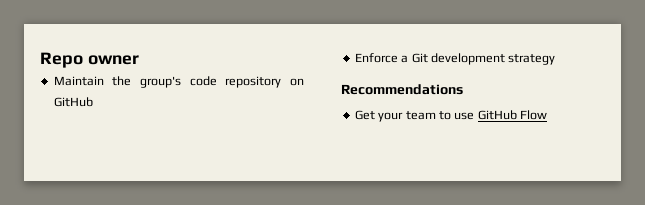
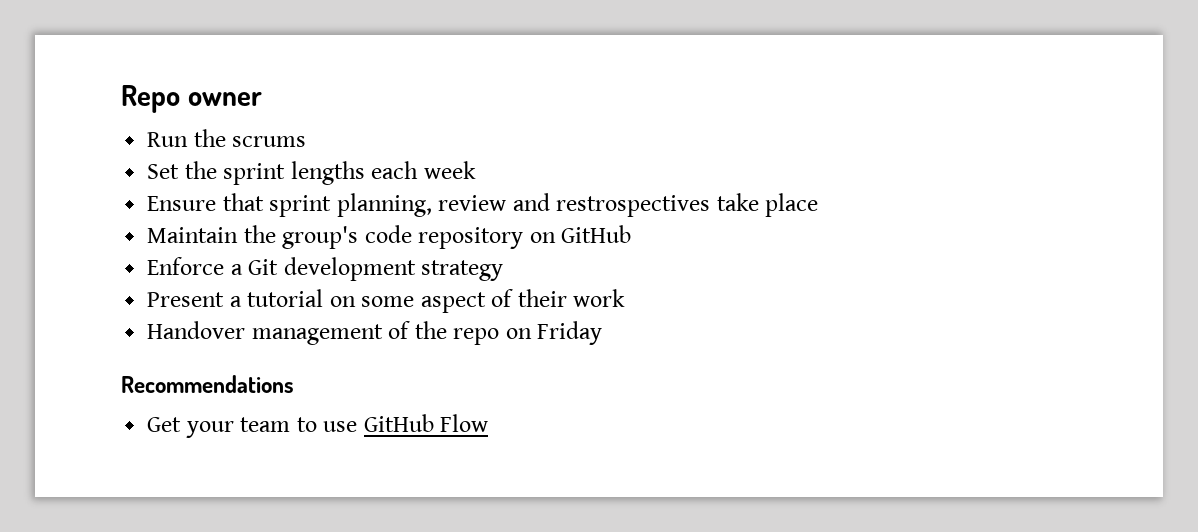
+ Run the scrums
+ Set the sprint lengths each week
+ Ensure that sprint planning, review and restrospectives take place
+ Present a tutorial on some aspect of their work
+ Handover management of the repo on Friday

